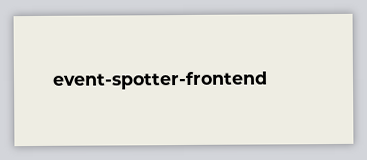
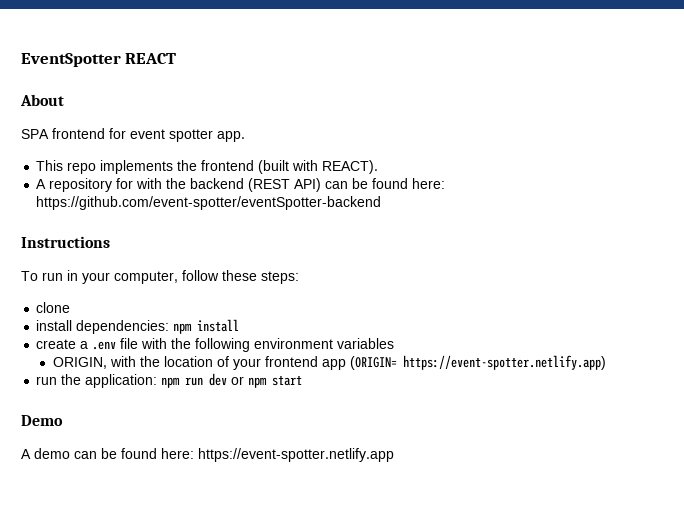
- event-spotter-frontend
+ EventSpotter REACT
+ About
+ SPA frontend for event spotter app.
+ This repo implements the frontend (built with REACT).
+ A repository for with the backend (REST API) can be found here: https://github.com/event-spotter/eventSpotter-backend
+ Instructions
+ To run in your computer, follow these steps:
+ clone
+ install dependencies: npm install
+ create a .env file with the following environment variables
+ ORIGIN, with the location of your frontend app (ORIGIN= https://event-spotter.netlify.app)
+ run the application: npm run dev or npm start
+ Demo
+ A demo can be found here: https://event-spotter.netlify.app

